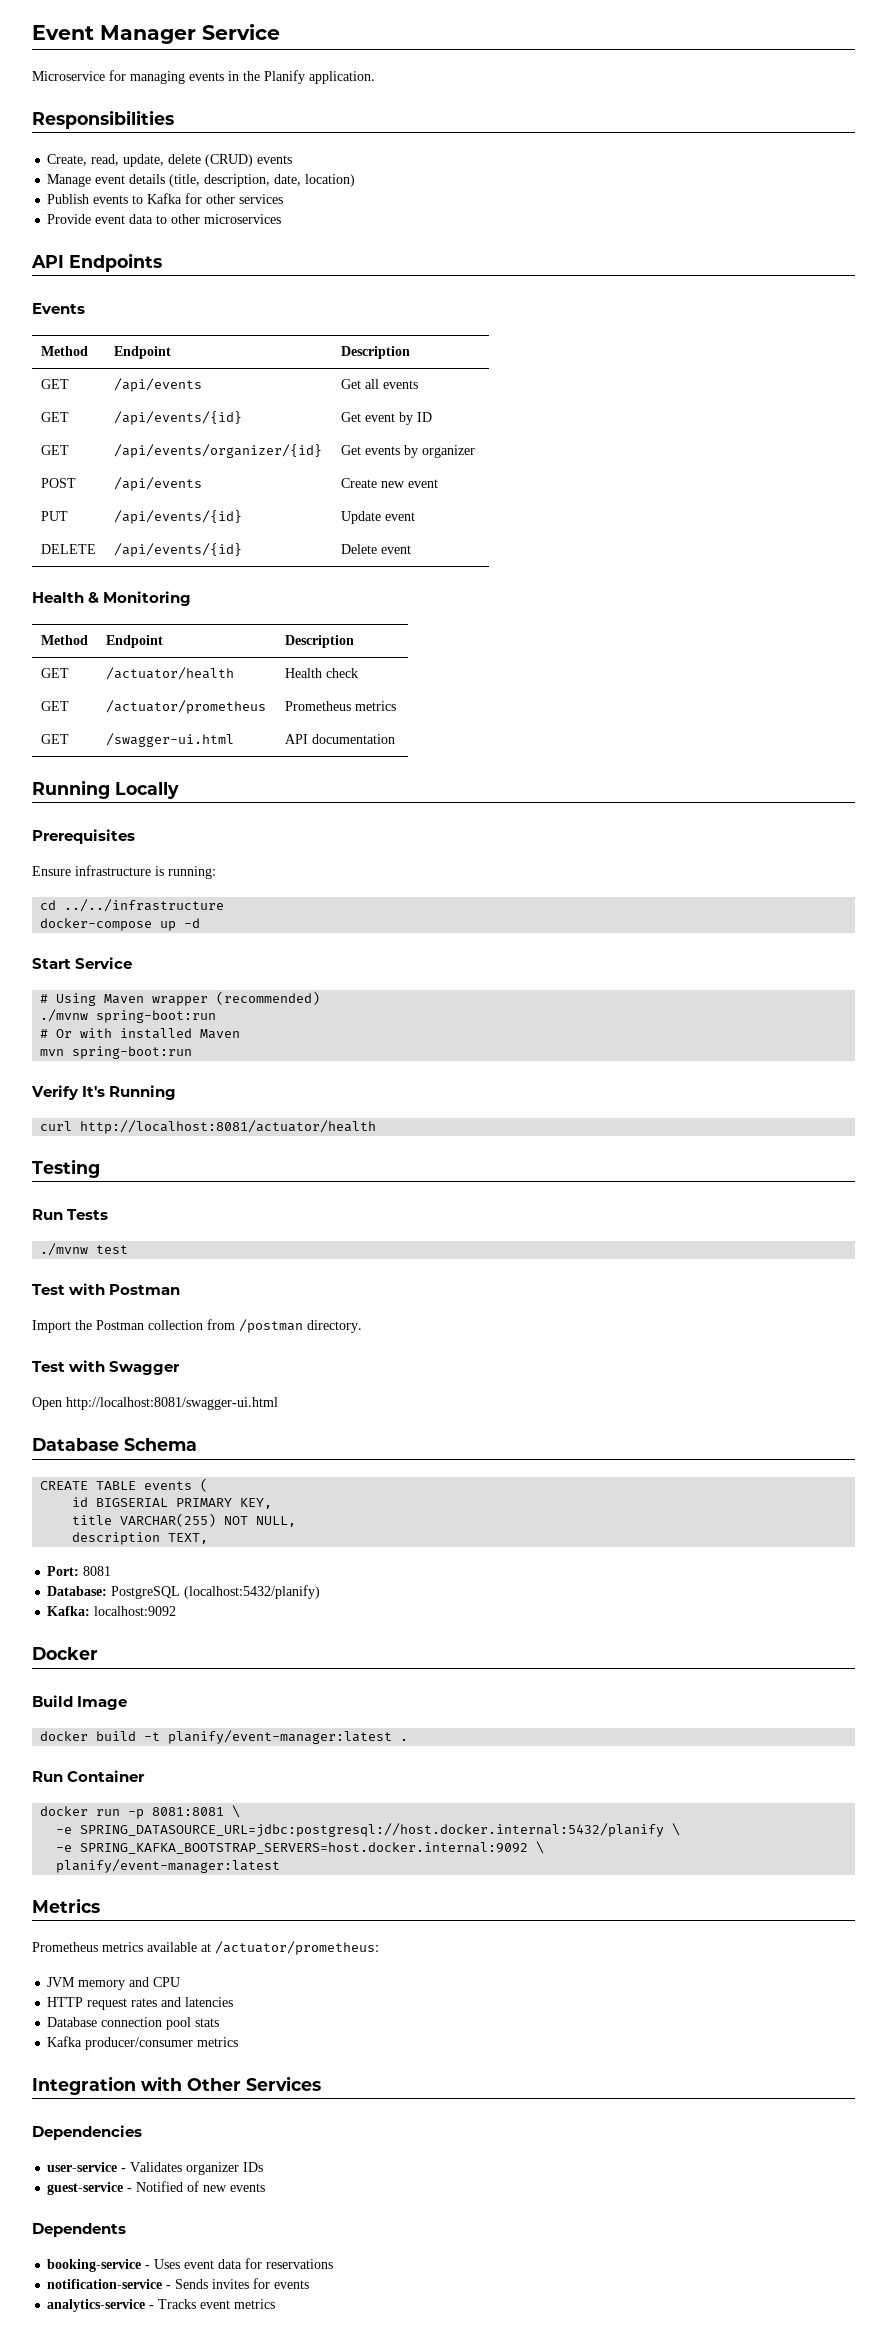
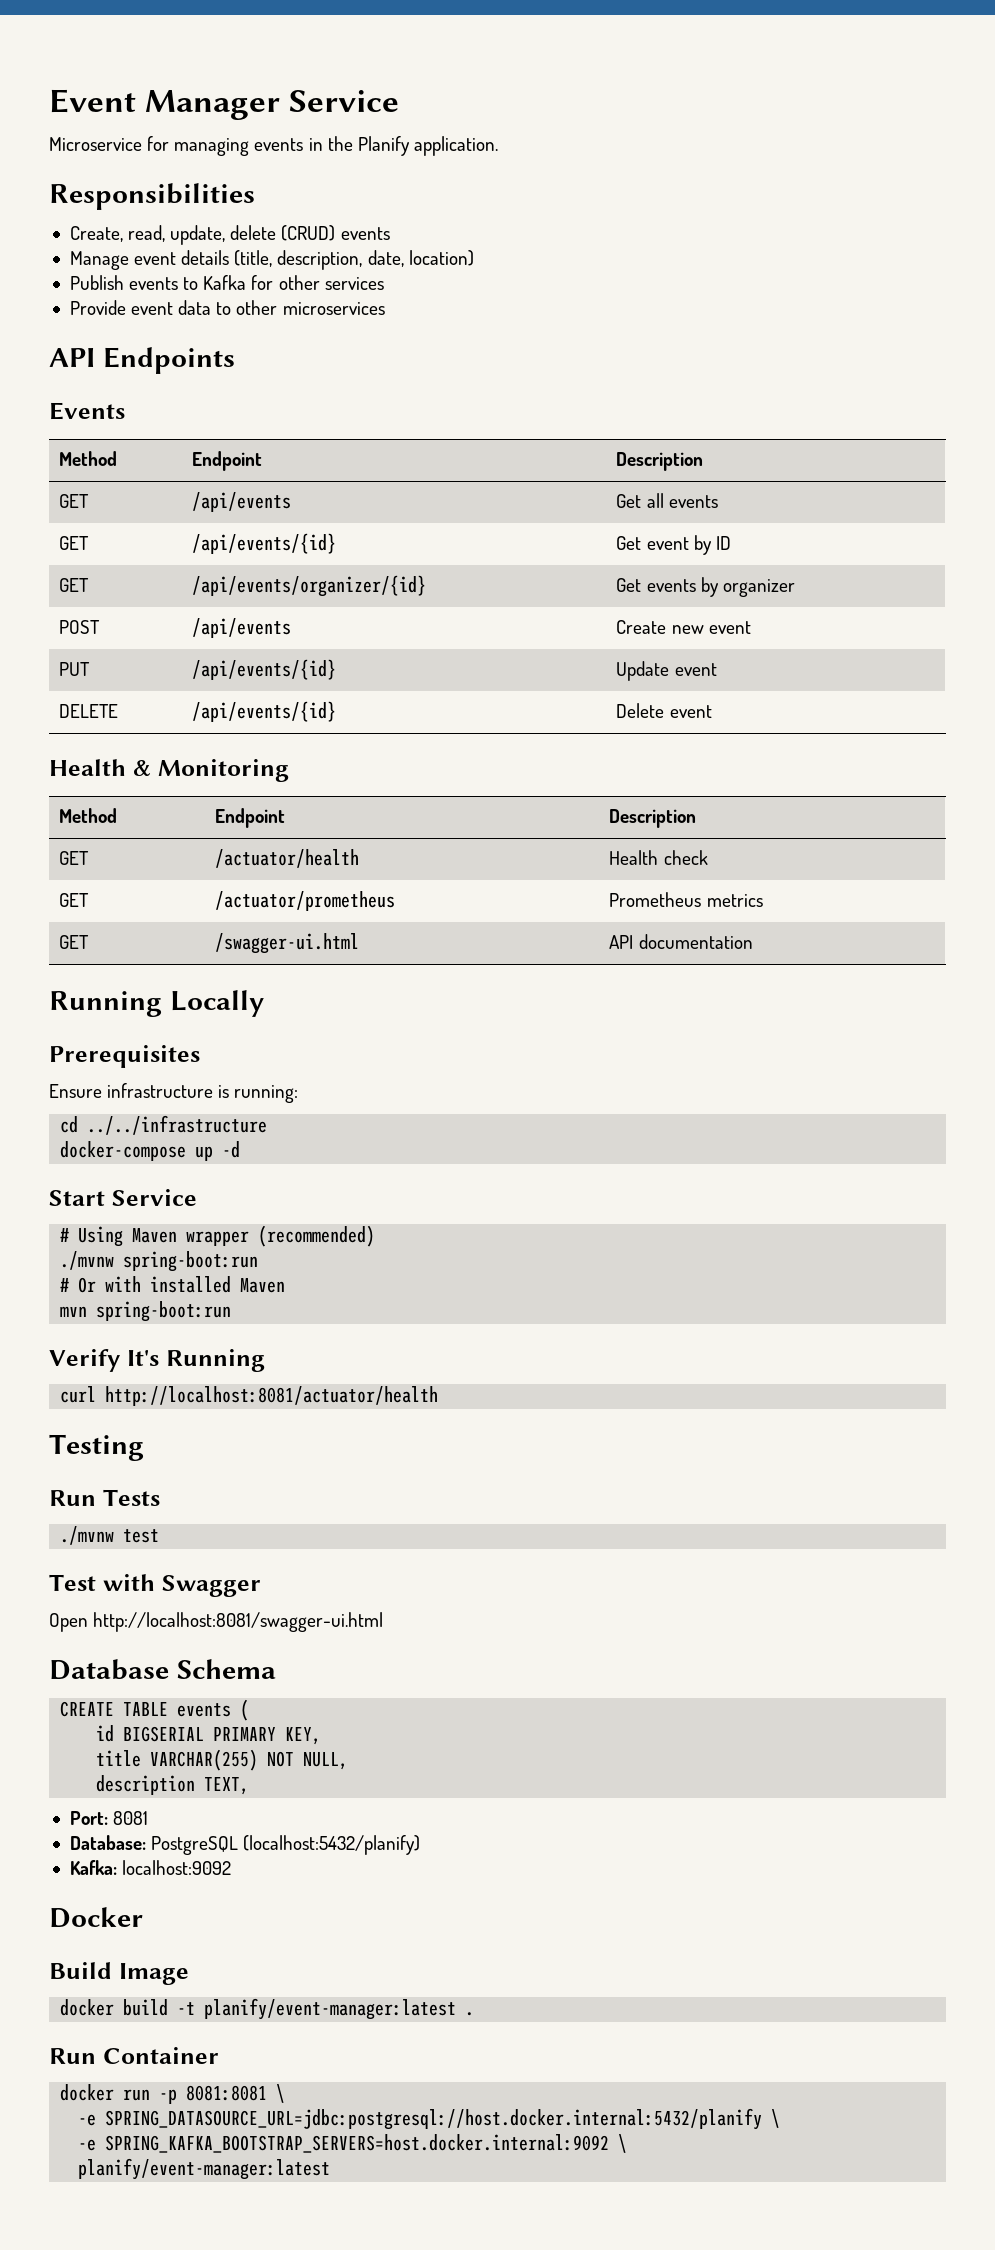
- Test with Postman
- Import the Postman collection from /postman directory.
- Metrics
- Prometheus metrics available at /actuator/prometheus:
- JVM memory and CPU
- HTTP request rates and latencies
- Database connection pool stats
- Kafka producer/consumer metrics
- Integration with Other Services
- Dependencies
- user-service - Validates organizer IDs
- guest-service - Notified of new events
- Dependents
- booking-service - Uses event data for reservations
- notification-service - Sends invites for events
- analytics-service - Tracks event metrics

